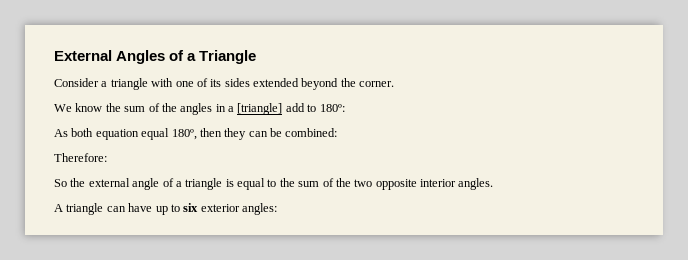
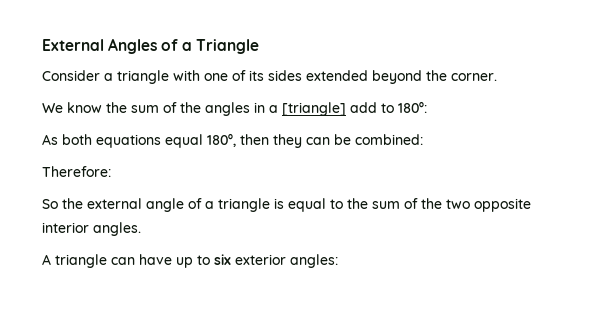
- As both equation equal 180º, then they can be combined:
+ As both equations equal 180º, then they can be combined:

